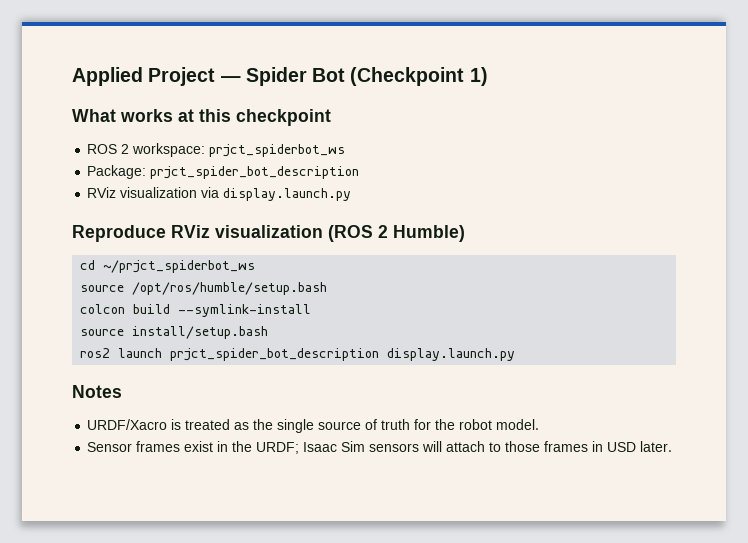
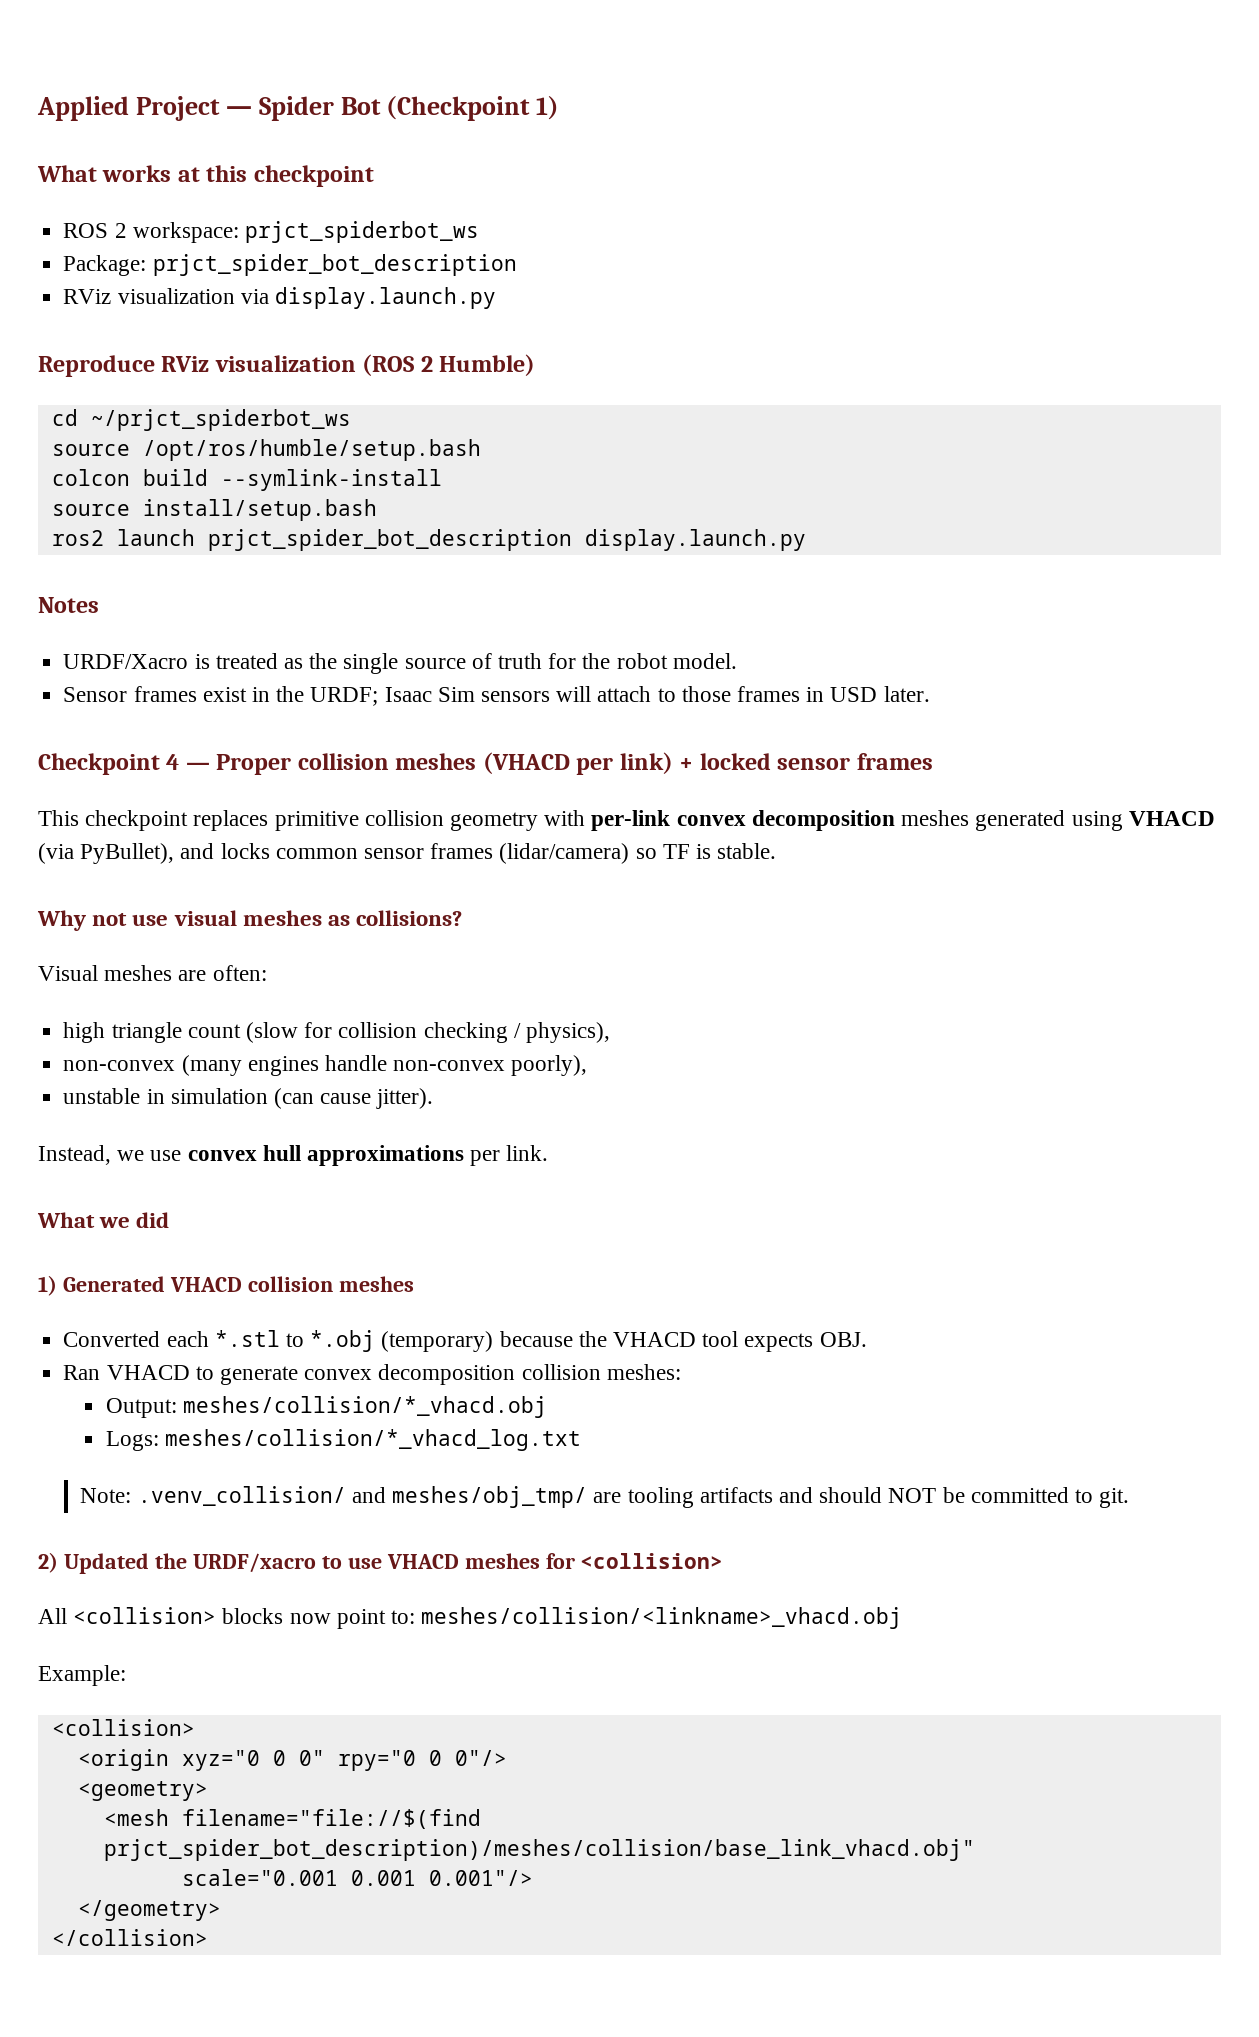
+ Checkpoint 4 — Proper collision meshes (VHACD per link) + locked sensor frames
+ This checkpoint replaces primitive collision geometry with per-link convex decomposition meshes generated using VHACD (via PyBullet), and locks common sensor frames (lidar/camera) so TF is stable.
+ Why not use visual meshes as collisions?
+ Visual meshes are often:
+ high triangle count (slow for collision checking / physics),
+ non-convex (many engines handle non-convex poorly),
+ unstable in simulation (can cause jitter).
+ Instead, we use convex hull approximations per link.
+ What we did
+ 1) Generated VHACD collision meshes
+ Converted each *.stl to *.obj (temporary) because the VHACD tool expects OBJ.
+ Ran VHACD to generate convex decomposition collision meshes:
+ Output: meshes/collision/*_vhacd.obj
+ Logs: meshes/collision/*_vhacd_log.txt
+ Note: .venv_collision/ and meshes/obj_tmp/ are tooling artifacts and should NOT be committed to git.
+ 2) Updated the URDF/xacro to use VHACD meshes for <collision>
+ All <collision> blocks now point to: meshes/collision/<linkname>_vhacd.obj
+ Example:
+ <collision>
+ <origin xyz="0 0 0" rpy="0 0 0"/>
+ <geometry>
+ <mesh filename="file://$(find prjct_spider_bot_description)/meshes/collision/base_link_vhacd.obj"
+ scale="0.001 0.001 0.001"/>
+ </geometry>
+ </collision>

